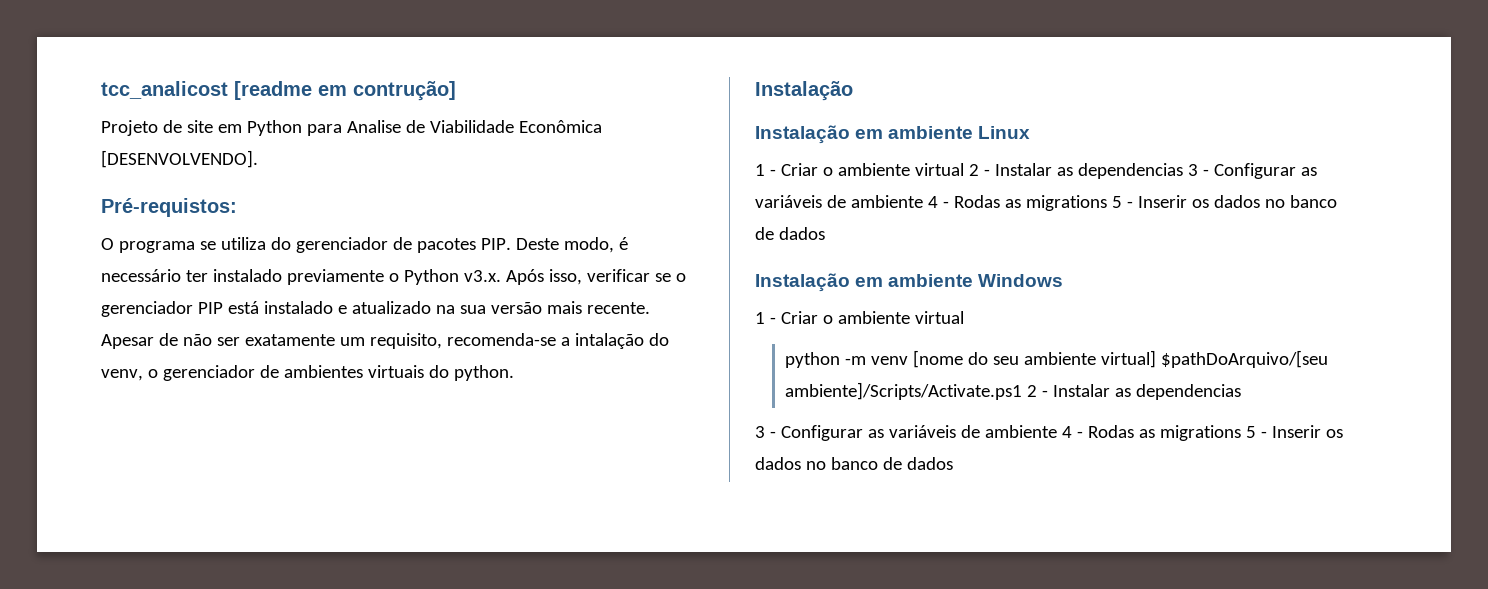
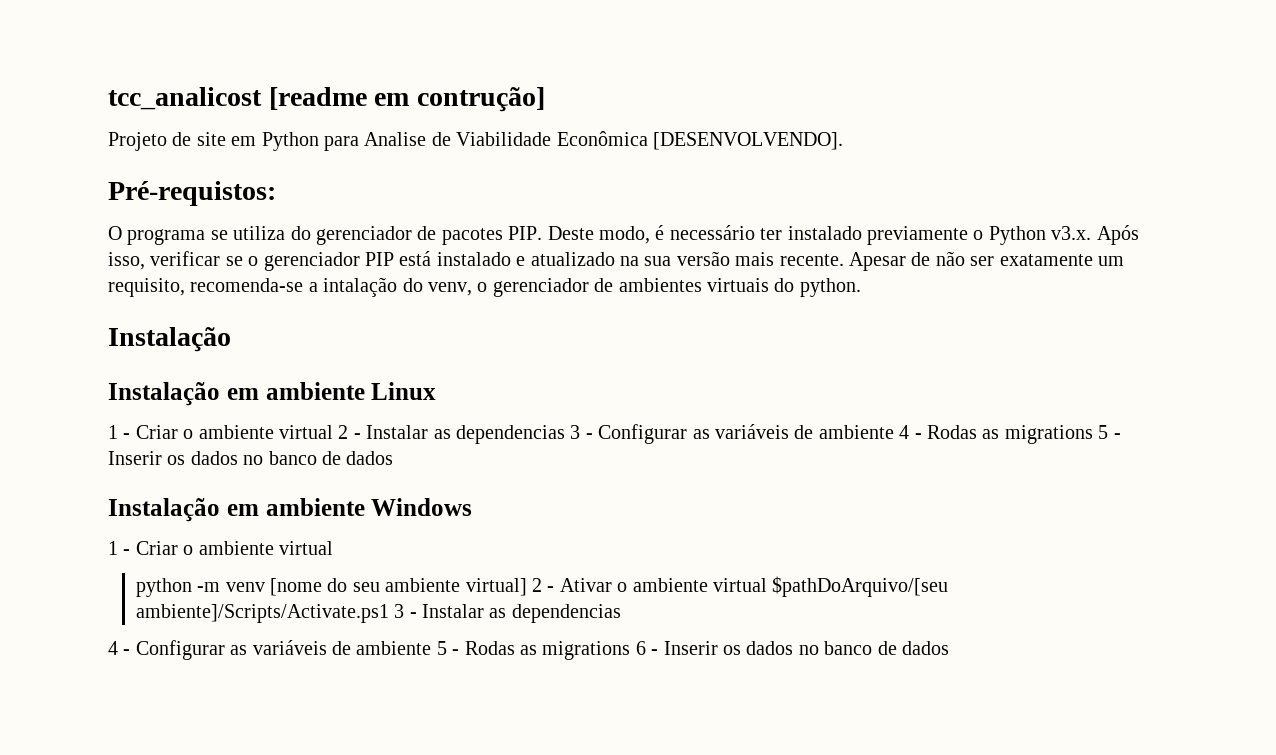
- python -m venv [nome do seu ambiente virtual] $pathDoArquivo/[seu ambiente]/Scripts/Activate.ps1 2 - Instalar as dependencias
- 3 - Configurar as variáveis de ambiente 4 - Rodas as migrations 5 - Inserir os dados no banco de dados
+ python -m venv [nome do seu ambiente virtual] 2 - Ativar o ambiente virtual $pathDoArquivo/[seu ambiente]/Scripts/Activate.ps1 3 - Instalar as dependencias
+ 4 - Configurar as variáveis de ambiente 5 - Rodas as migrations 6 - Inserir os dados no banco de dados

